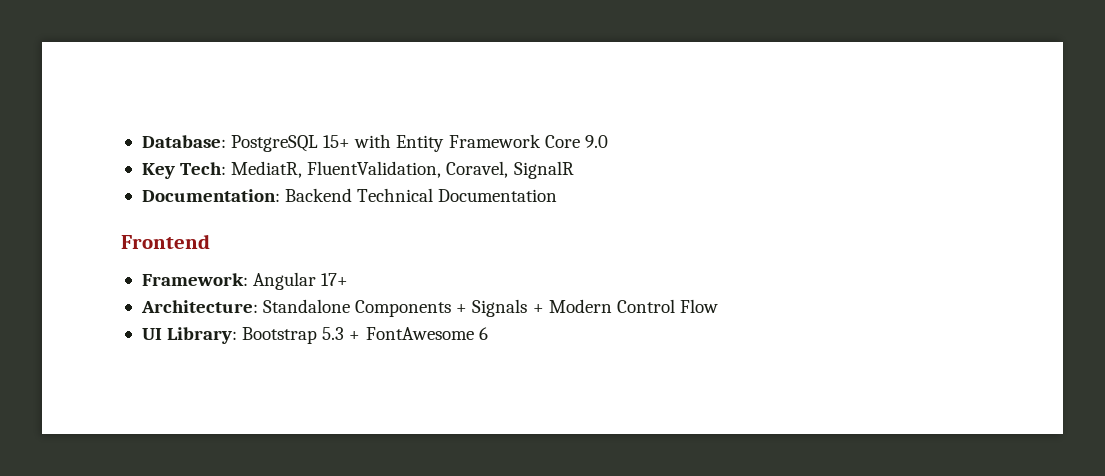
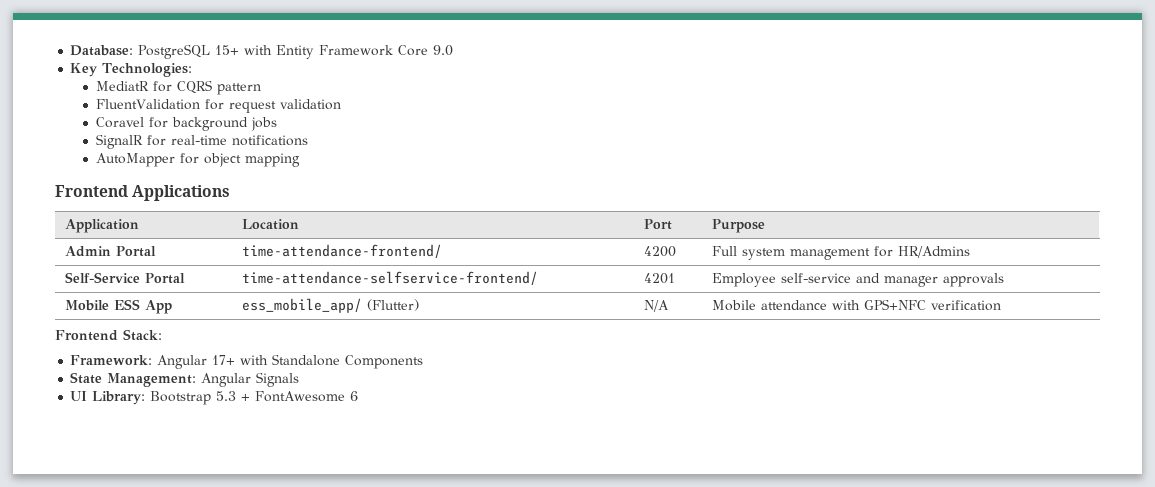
- Key Tech: MediatR, FluentValidation, Coravel, SignalR
- Documentation: Backend Technical Documentation
- Frontend
+ Key Technologies:
+ MediatR for CQRS pattern
+ FluentValidation for request validation
+ Coravel for background jobs
+ SignalR for real-time notifications
+ AutoMapper for object mapping
+ Frontend Applications
+ Application | Location | Port | Purpose
+ Admin Portal | time-attendance-frontend/ | 4200 | Full system management for HR/Admins
+ Self-Service Portal | time-attendance-selfservice-frontend/ | 4201 | Employee self-service and manager approvals
+ Mobile ESS App | ess_mobile_app/ (Flutter) | N/A | Mobile attendance with GPS+NFC verification
+ Frontend Stack:
- Framework: Angular 17+
- Architecture: Standalone Components + Signals + Modern Control Flow
+ Framework: Angular 17+ with Standalone Components
+ State Management: Angular Signals

